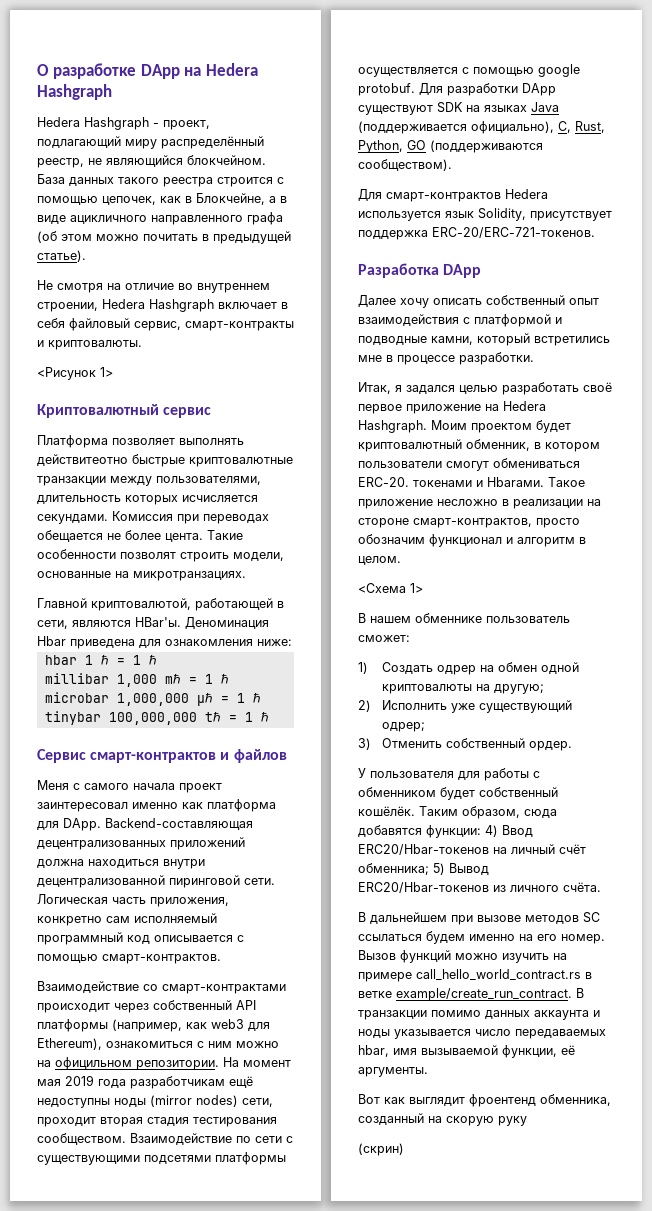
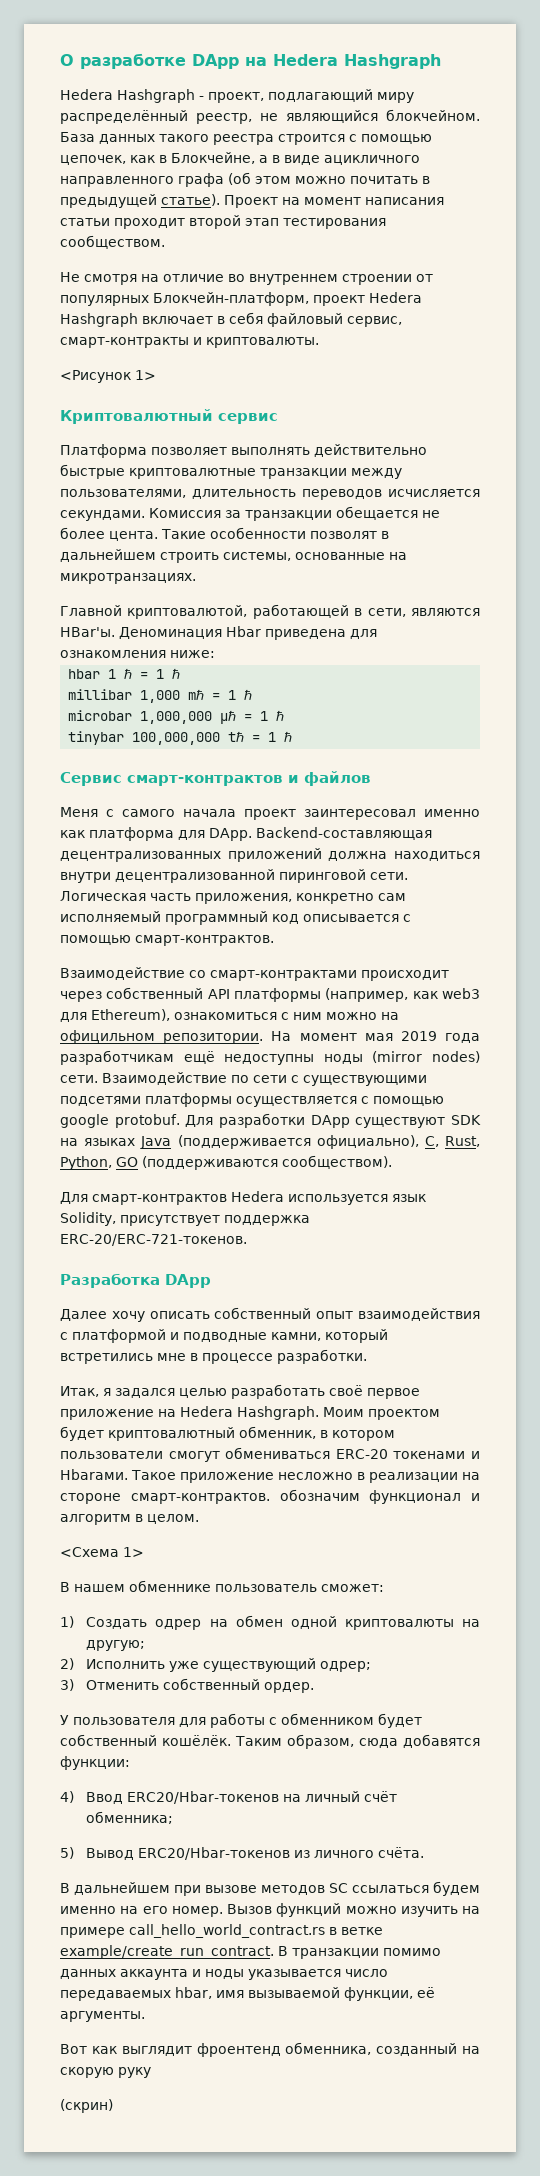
+ Проект на момент написания статьи проходит второй этап тестирования сообществом.
- Не смотря на отличие во внутреннем строении, Hedera Hashgraph включает в себя файловый сервис, смарт-контракты и криптовалюты.
+ Не смотря на отличие во внутреннем строении от популярных Блокчейн-платформ, проект Hedera Hashgraph включает в себя файловый сервис, смарт-контракты и криптовалюты.
- Платформа позволяет выполнять действитеотно быстрые криптовалютные транзакции между пользователями, длительность которых исчисляется секундами.
+ Платформа позволяет выполнять действительно быстрые криптовалютные транзакции между пользователями, длительность переводов исчисляется секундами.
- Комиссия при переводах обещается не более цента.
+ Комиссия за транзакции обещается не более цента.
- Такие особенности позволят строить модели, основанные на микротранзациях.
+ Такие особенности позволят в дальнейшем строить системы, основанные на микротранзациях.
- На момент мая 2019 года разработчикам ещё недоступны ноды (mirror nodes) сети, проходит вторая стадия тестирования сообществом.
+ На момент мая 2019 года разработчикам ещё недоступны ноды (mirror nodes) сети.
- Моим проектом будет криптовалютный обменник, в котором пользователи смогут обмениваться ERC-20. токенами и Hbarами.
+ Моим проектом будет криптовалютный обменник, в котором пользователи смогут обмениваться ERC-20 токенами и Hbarами.
- Такое приложение несложно в реализации на стороне смарт-контрактов, просто обозначим функционал и алгоритм в целом.
+ Такое приложение несложно в реализации на стороне смарт-контрактов. обозначим функционал и алгоритм в целом.
- Таким образом, сюда добавятся функции: 4) Ввод ERC20/Hbar-токенов на личный счёт обменника; 5) Вывод ERC20/Hbar-токенов из личного счёта.
+ Таким образом, сюда добавятся функции:
+ 4) Ввод ERC20/Hbar-токенов на личный счёт обменника;
+ 5) Вывод ERC20/Hbar-токенов из личного счёта.

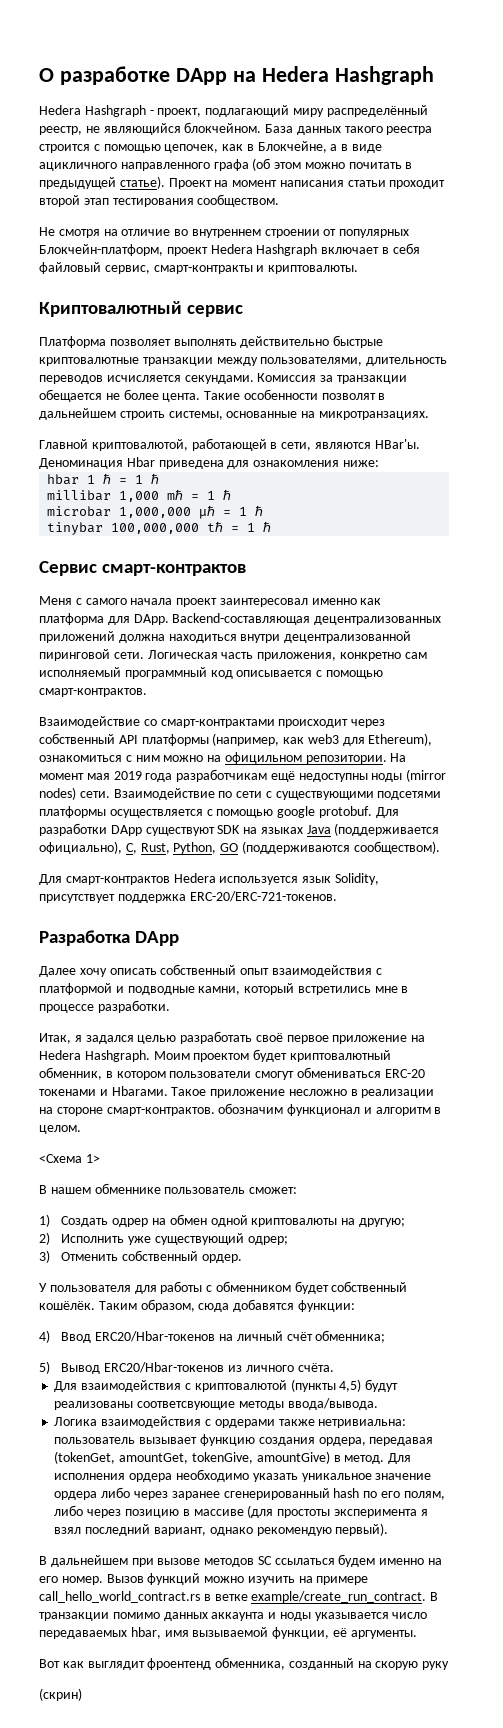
- <Рисунок 1>
- Сервис смарт-контрактов и файлов
+ Сервис смарт-контрактов
+ Для взаимодействия с криптовалютой (пункты 4,5) будут реализованы соответсвующие методы ввода/вывода.
+ Логика взаимодействия с ордерами также нетривиальна: пользователь вызывает функцию создания ордера, передавая (tokenGet, amountGet, tokenGive, amountGive) в метод. Для исполнения ордера необходимо указать уникальное значение ордера либо через заранее сгенерированный hash по его полям, либо через позицию в массиве (для простоты эксперимента я взял последний вариант, однако рекомендую первый).

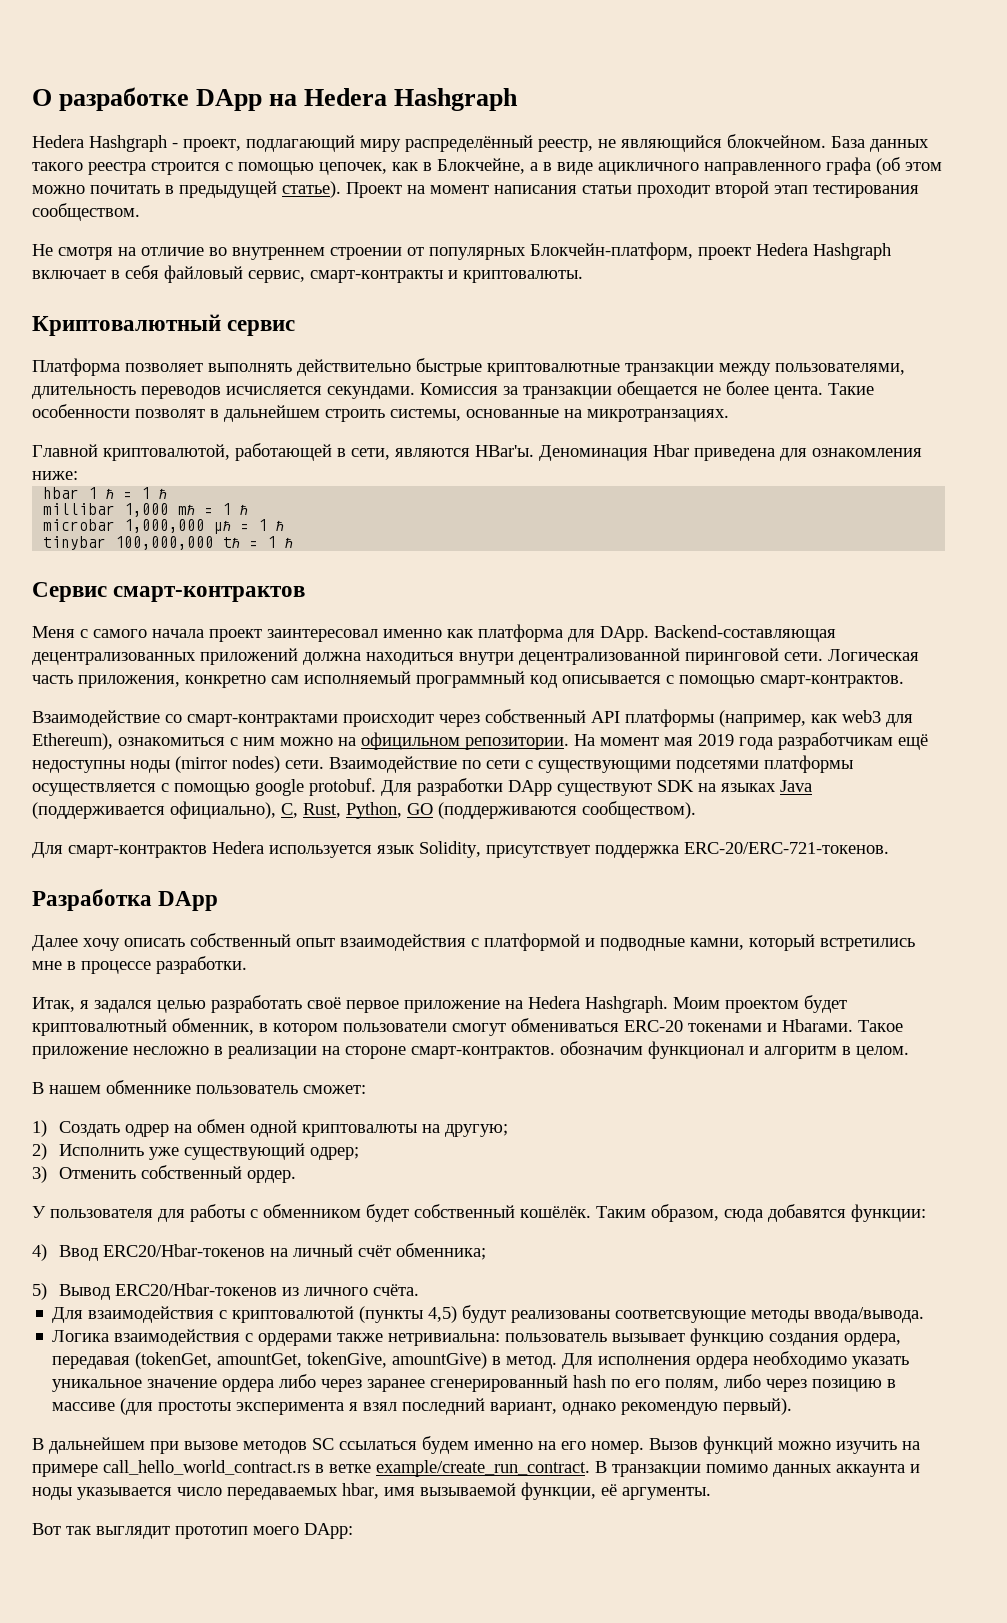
- <Схема 1>
- Вот как выглядит фроентенд обменника, созданный на скорую руку
- (скрин)
+ Вот так выглядит прототип моего DApp:

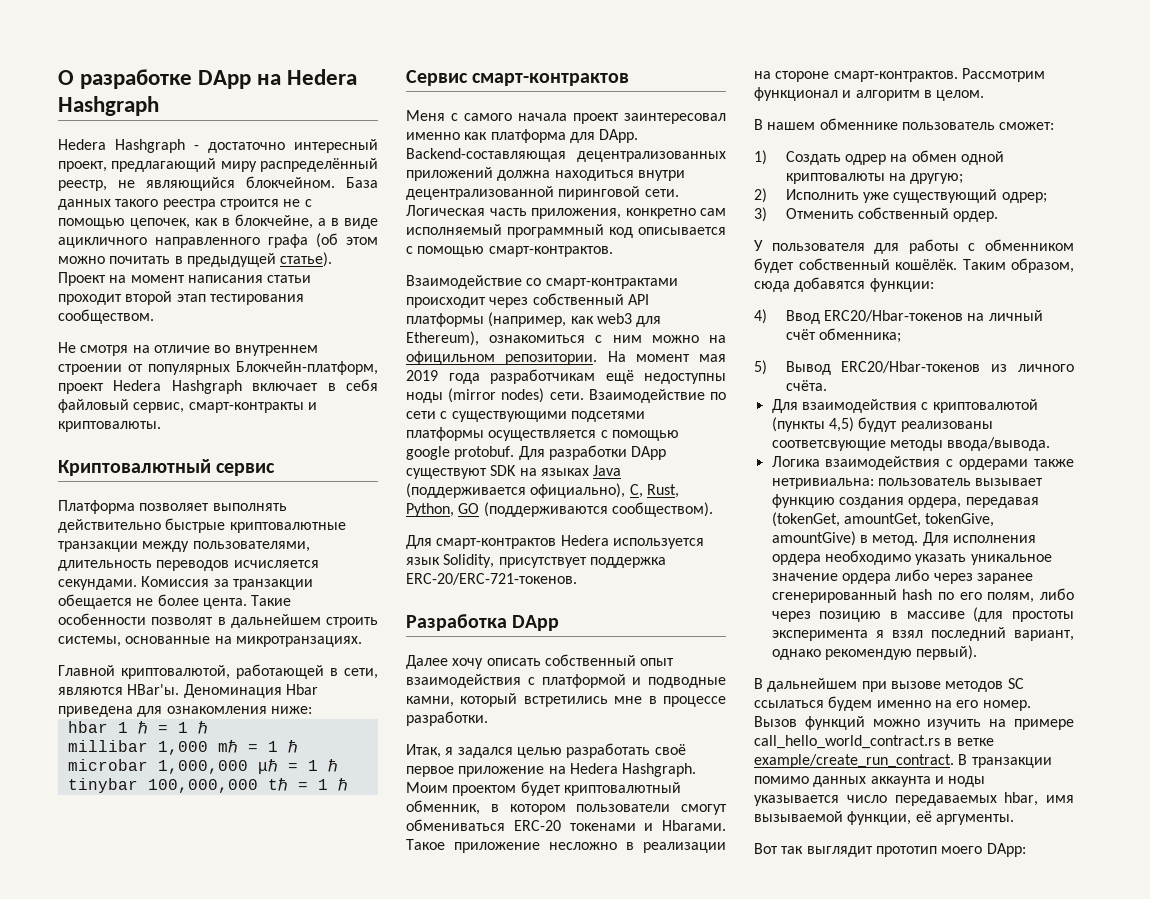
- Hedera Hashgraph - проект, подлагающий миру распределённый реестр, не являющийся блокчейном.
+ Hedera Hashgraph - достаточно интересный проект, предлагающий миру распределённый реестр, не являющийся блокчейном.
- База данных такого реестра строится с помощью цепочек, как в Блокчейне, а в виде ацикличного направленного графа (об этом можно почитать в предыдущей статье).
+ База данных такого реестра строится не с помощью цепочек, как в блокчейне, а в виде ацикличного направленного графа (об этом можно почитать в предыдущей статье).
- Такое приложение несложно в реализации на стороне смарт-контрактов. обозначим функционал и алгоритм в целом.
+ Такое приложение несложно в реализации на стороне смарт-контрактов. Рассмотрим функционал и алгоритм в целом.

